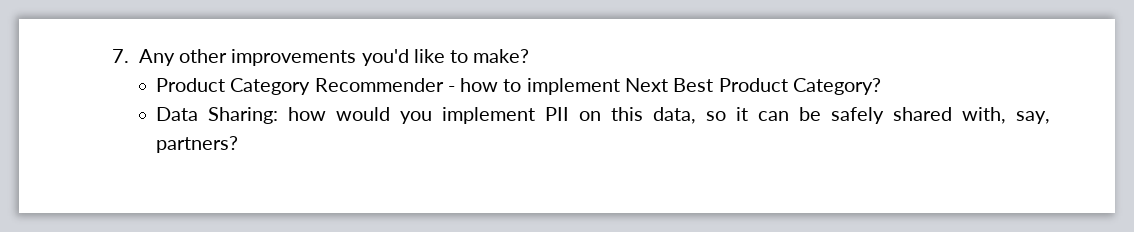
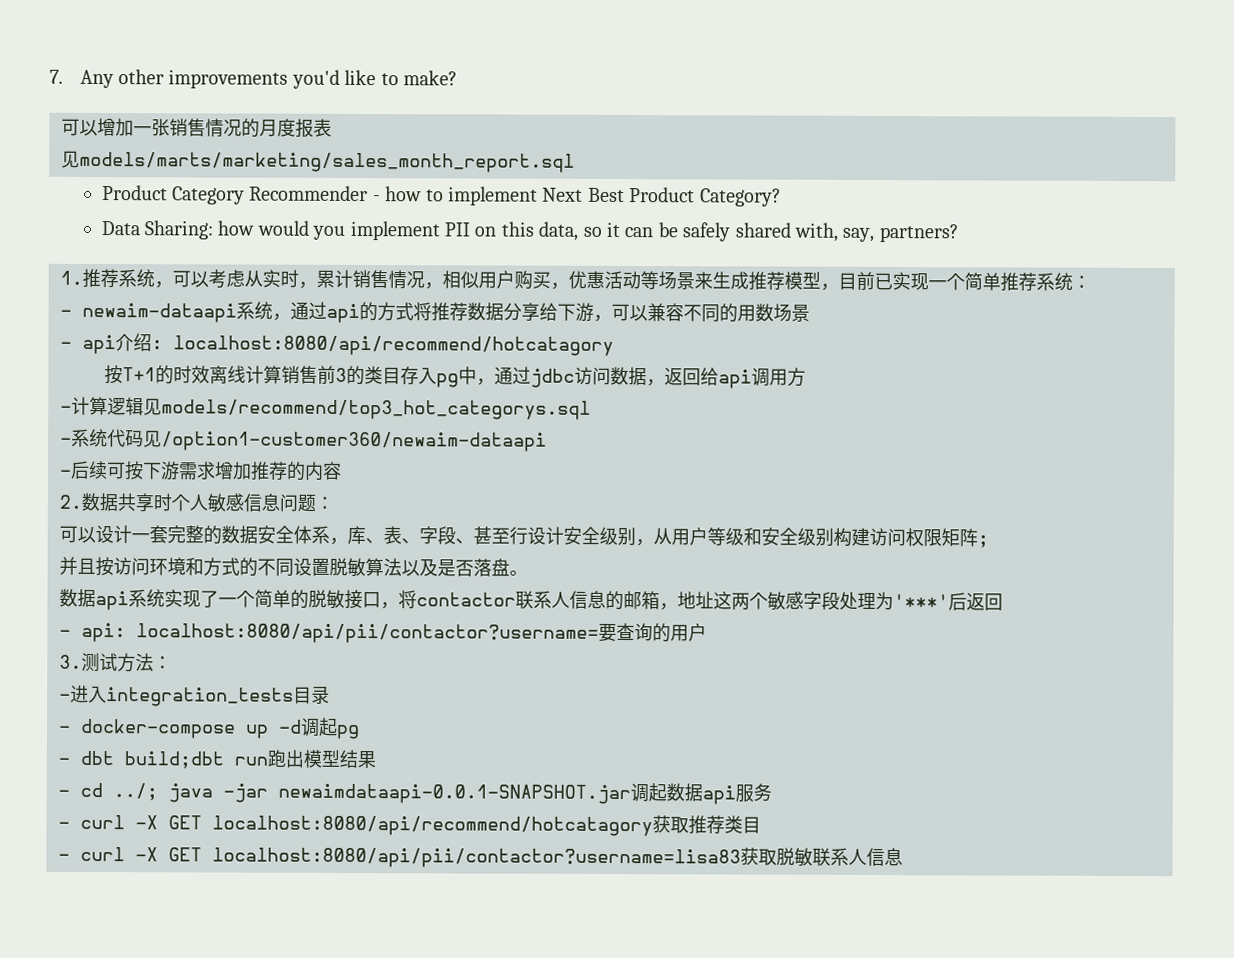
+ 可以增加一张销售情况的月度报表
+ 见models/marts/marketing/sales_month_report.sql
+ 1.推荐系统，可以考虑从实时，累计销售情况，相似用户购买，优惠活动等场景来生成推荐模型，目前已实现一个简单推荐系统：
+ - newaim-dataapi系统，通过api的方式将推荐数据分享给下游，可以兼容不同的用数场景
+ - api介绍: localhost:8080/api/recommend/hotcatagory
+ 按T+1的时效离线计算销售前3的类目存入pg中，通过jdbc访问数据，返回给api调用方
+ -计算逻辑见models/recommend/top3_hot_categorys.sql
+ -系统代码见/option1-customer360/newaim-dataapi
+ -后续可按下游需求增加推荐的内容
+ 2.数据共享时个人敏感信息问题：
+ 可以设计一套完整的数据安全体系，库、表、字段、甚至行设计安全级别，从用户等级和安全级别构建访问权限矩阵;
+ 并且按访问环境和方式的不同设置脱敏算法以及是否落盘。
+ 数据api系统实现了一个简单的脱敏接口，将contactor联系人信息的邮箱，地址这两个敏感字段处理为'***'后返回
+ - api: localhost:8080/api/pii/contactor?username=要查询的用户
+ 3.测试方法：
+ -进入integration_tests目录
+ - docker-compose up -d调起pg
+ - dbt build;dbt run跑出模型结果
+ - cd ../; java -jar newaimdataapi-0.0.1-SNAPSHOT.jar调起数据api服务
+ - curl -X GET localhost:8080/api/recommend/hotcatagory获取推荐类目
+ - curl -X GET localhost:8080/api/pii/contactor?username=lisa83获取脱敏联系人信息

